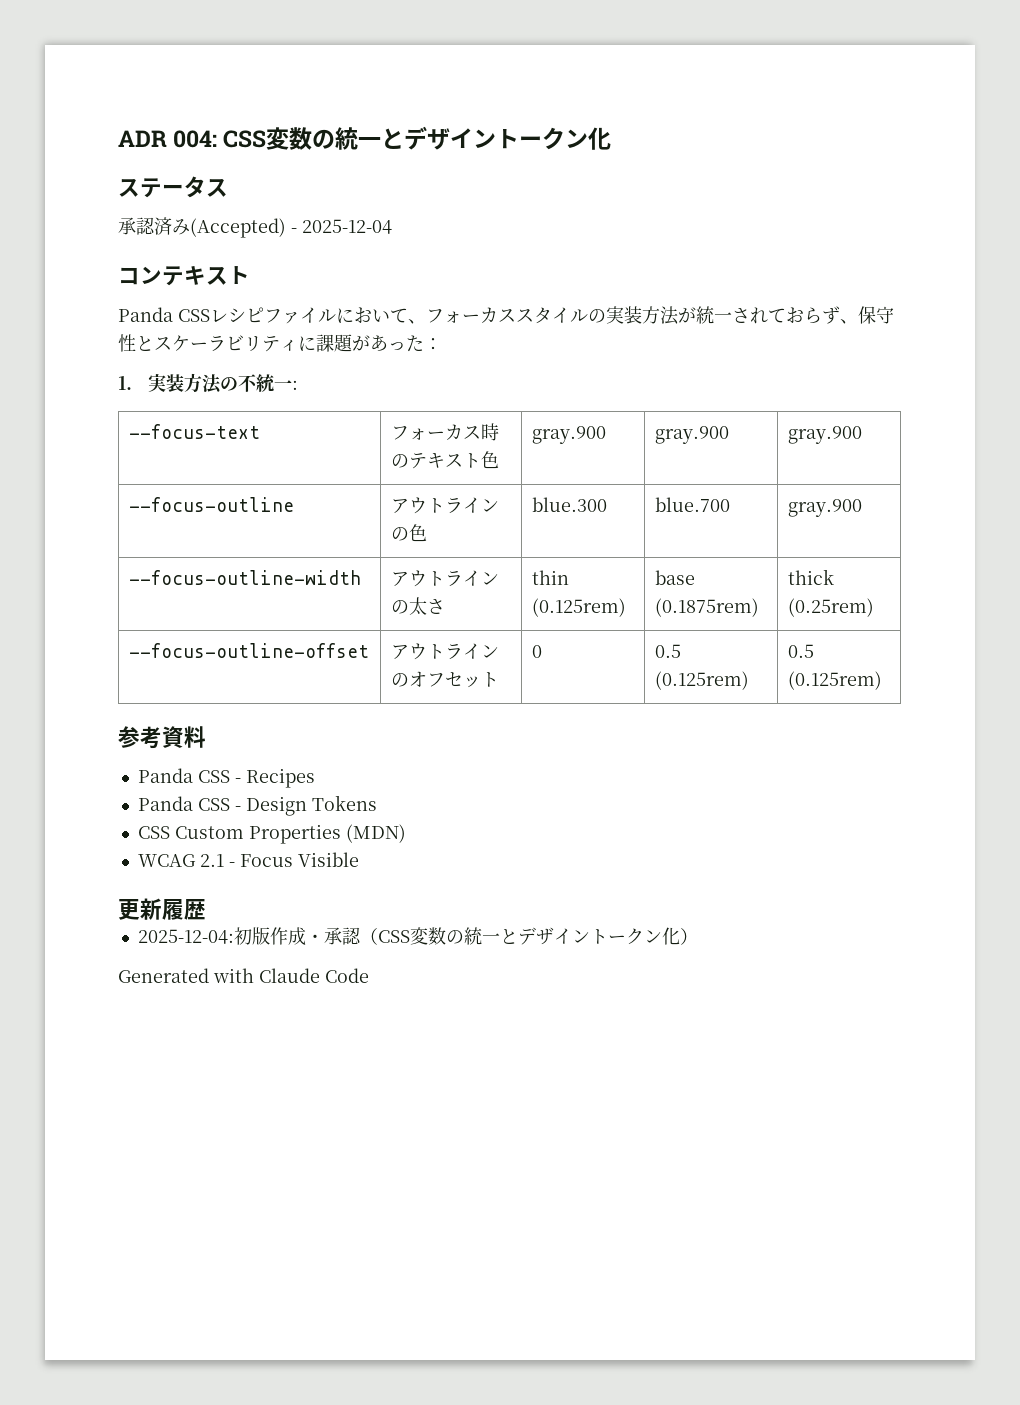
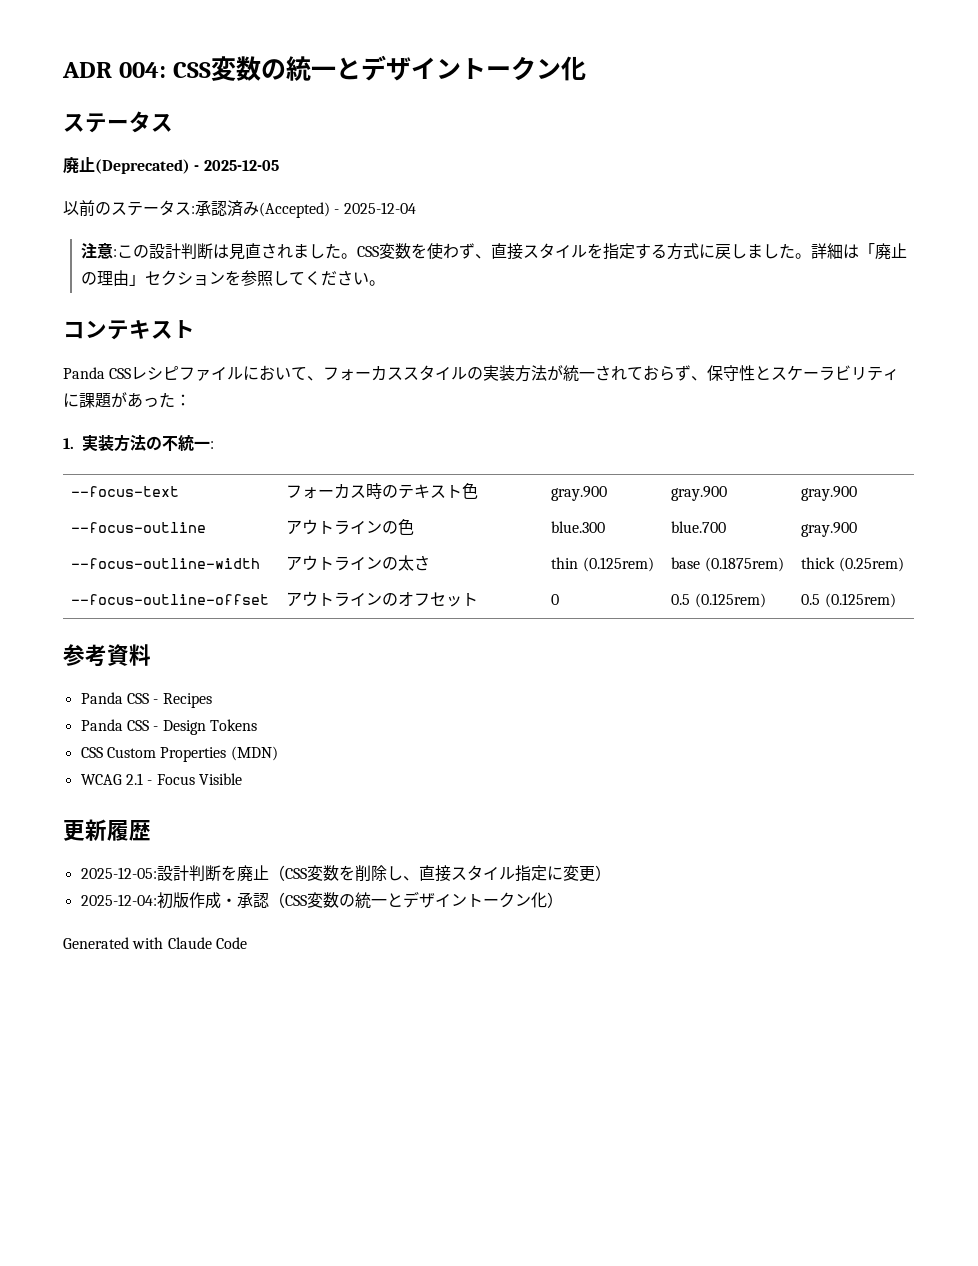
- 承認済み(Accepted) - 2025-12-04
+ 廃止(Deprecated) - 2025-12-05
+ 以前のステータス:承認済み(Accepted) - 2025-12-04
+ 注意:この設計判断は見直されました。CSS変数を使わず、直接スタイルを指定する方式に戻しました。詳細は「廃止の理由」セクションを参照してください。
+ 2025-12-05:設計判断を廃止（CSS変数を削除し、直接スタイル指定に変更）

